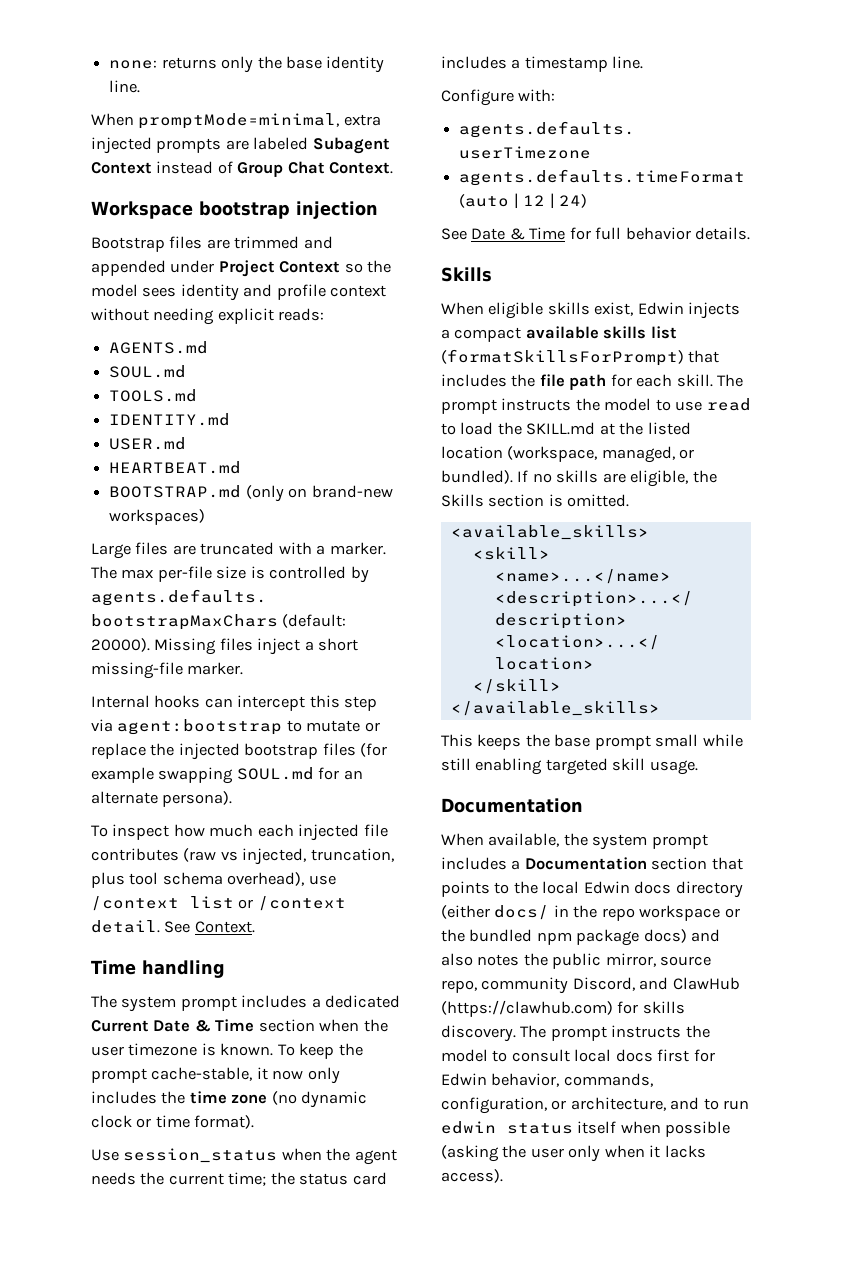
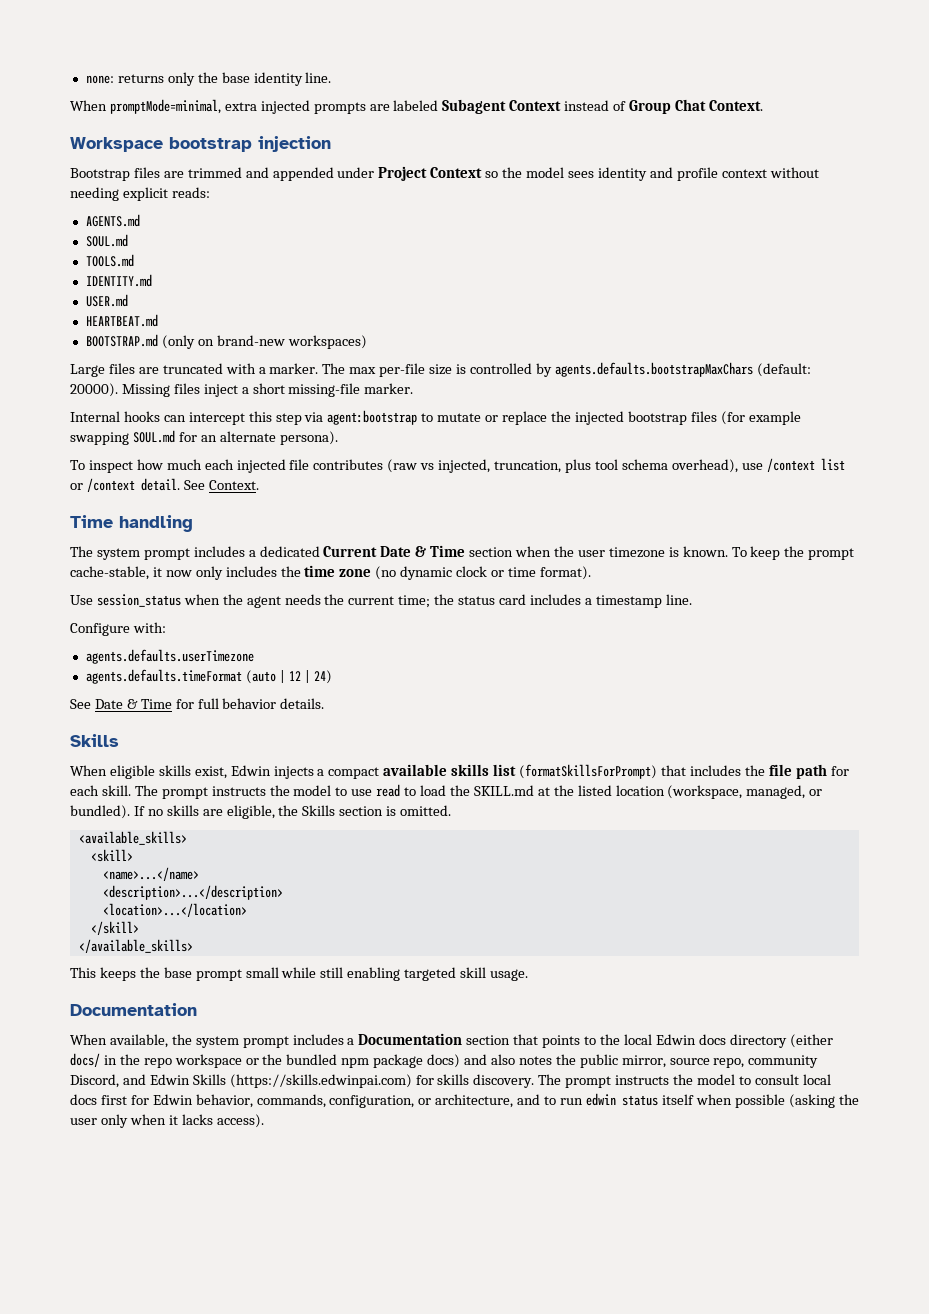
- When available, the system prompt includes a Documentation section that points to the local Edwin docs directory (either docs/ in the repo workspace or the bundled npm package docs) and also notes the public mirror, source repo, community Discord, and ClawHub (https://clawhub.com) for skills discovery.
+ When available, the system prompt includes a Documentation section that points to the local Edwin docs directory (either docs/ in the repo workspace or the bundled npm package docs) and also notes the public mirror, source repo, community Discord, and Edwin Skills (https://skills.edwinpai.com) for skills discovery.

